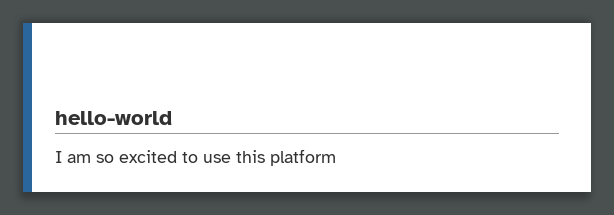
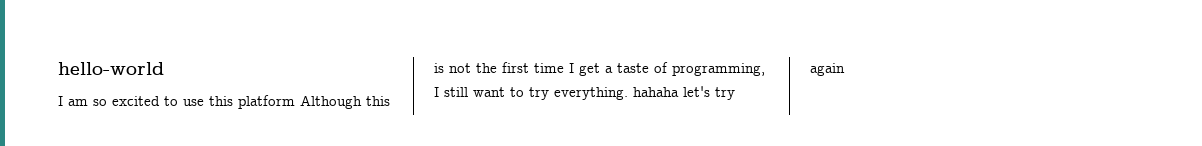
- I am so excited to use this platform
+ I am so excited to use this platform Although this is not the first time I get a taste of programming, I still want to try everything. hahaha let's try again

